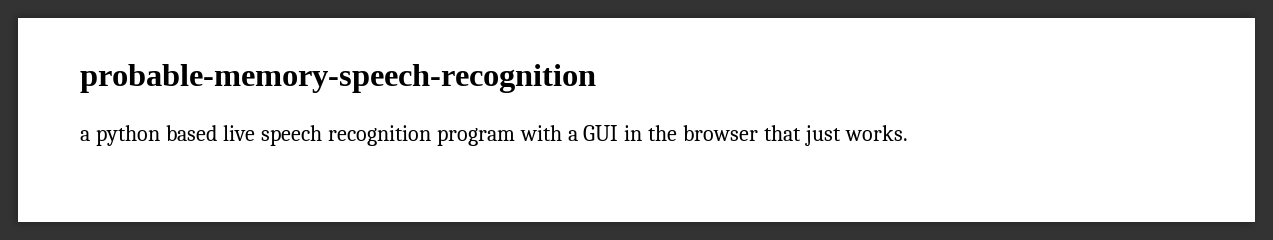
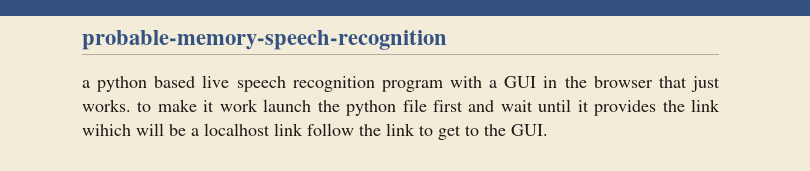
- a python based live speech recognition program with a GUI in the browser that just works.
+ a python based live speech recognition program with a GUI in the browser that just works. to make it work launch the python file first and wait until it provides the link wihich will be a localhost link follow the link to get to the GUI.

